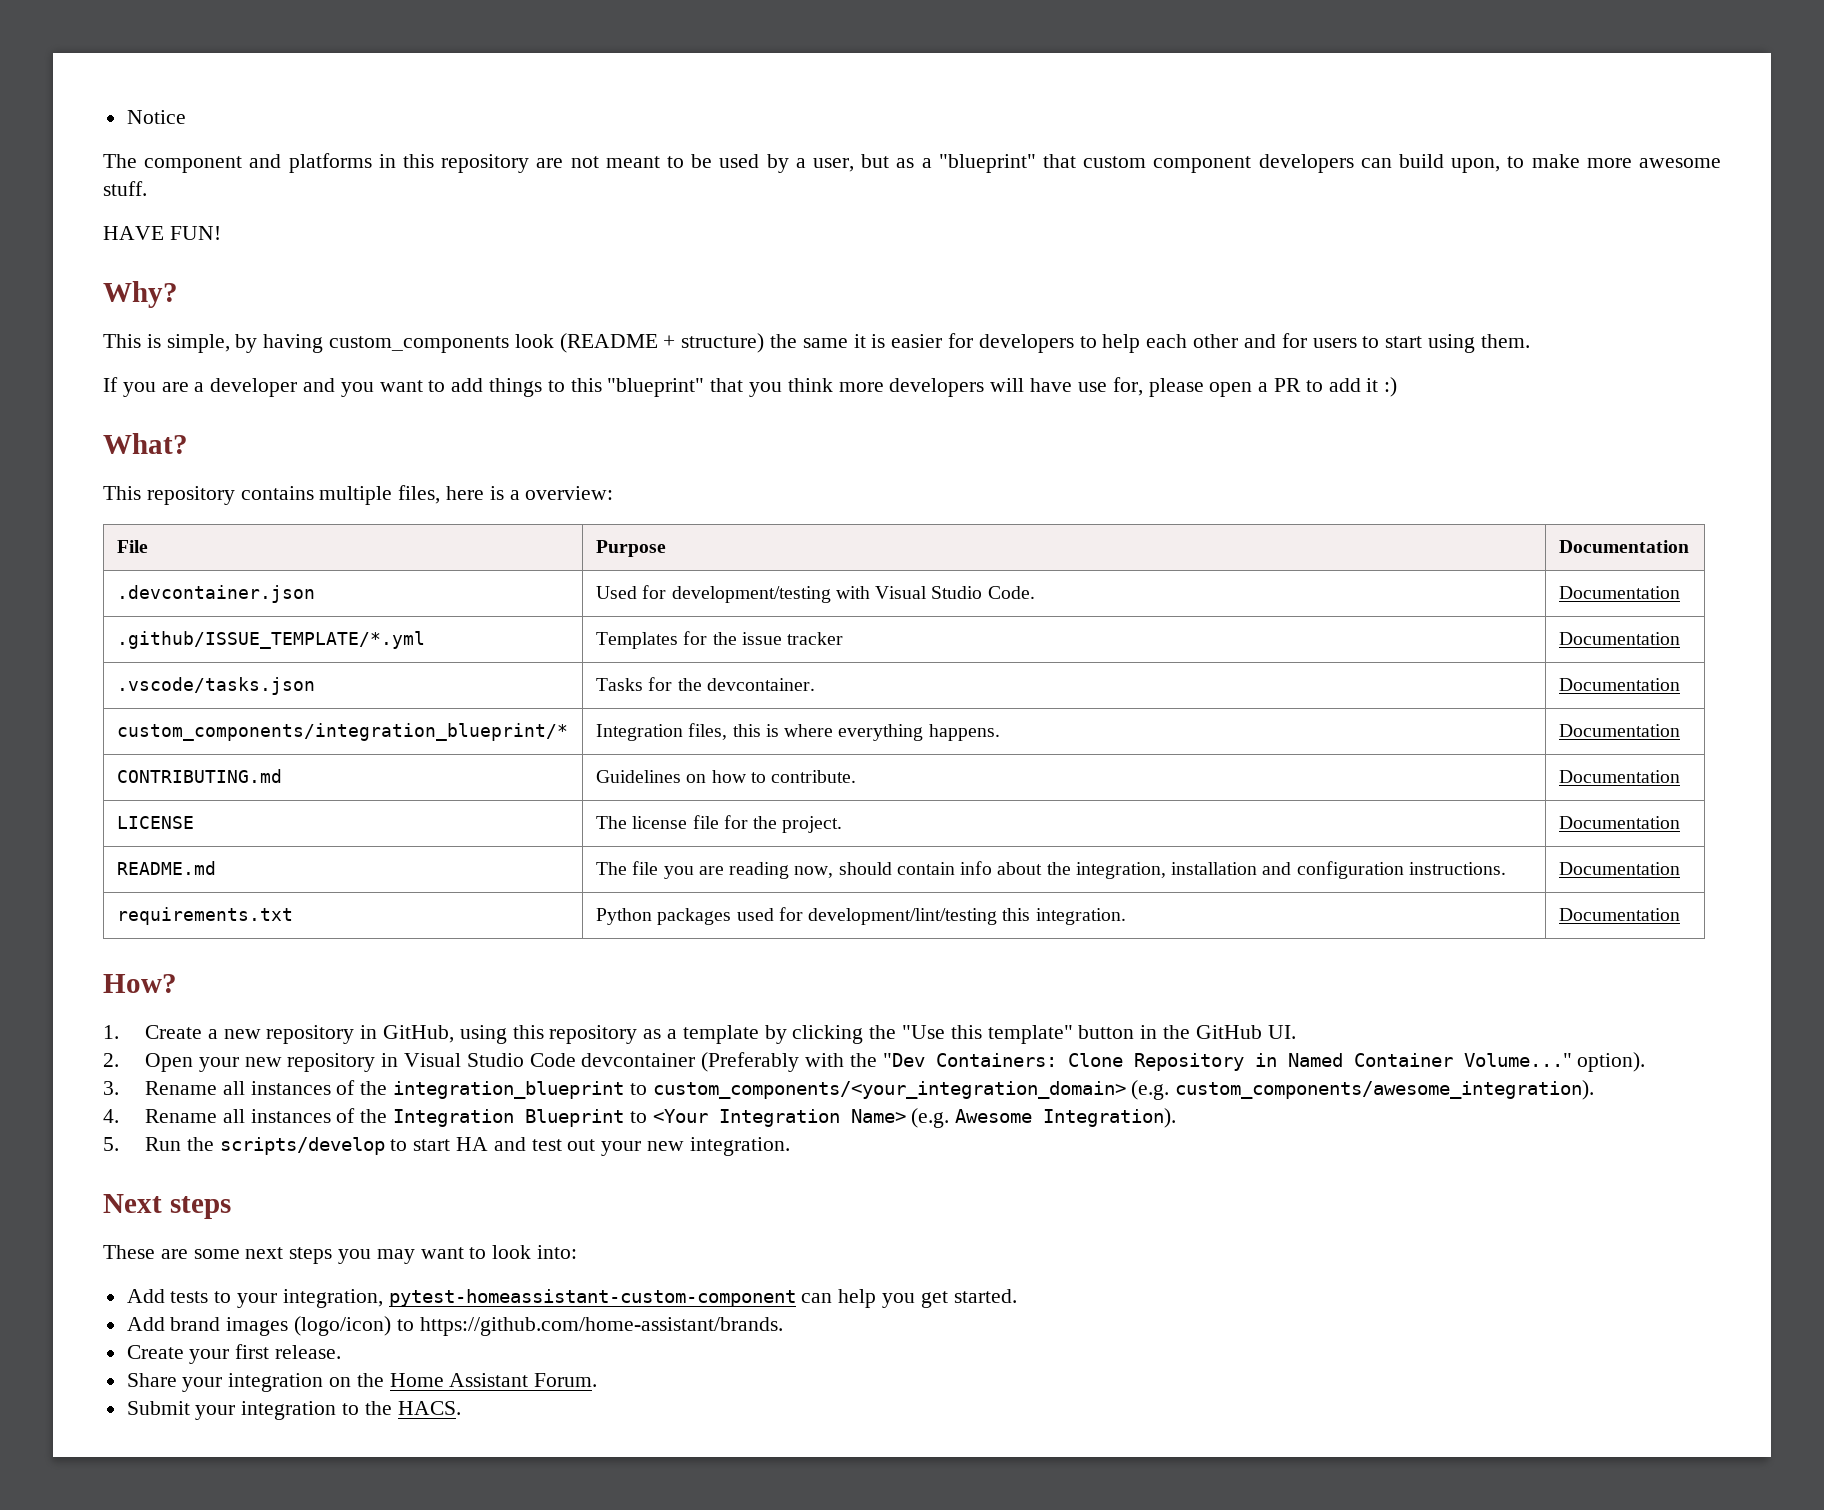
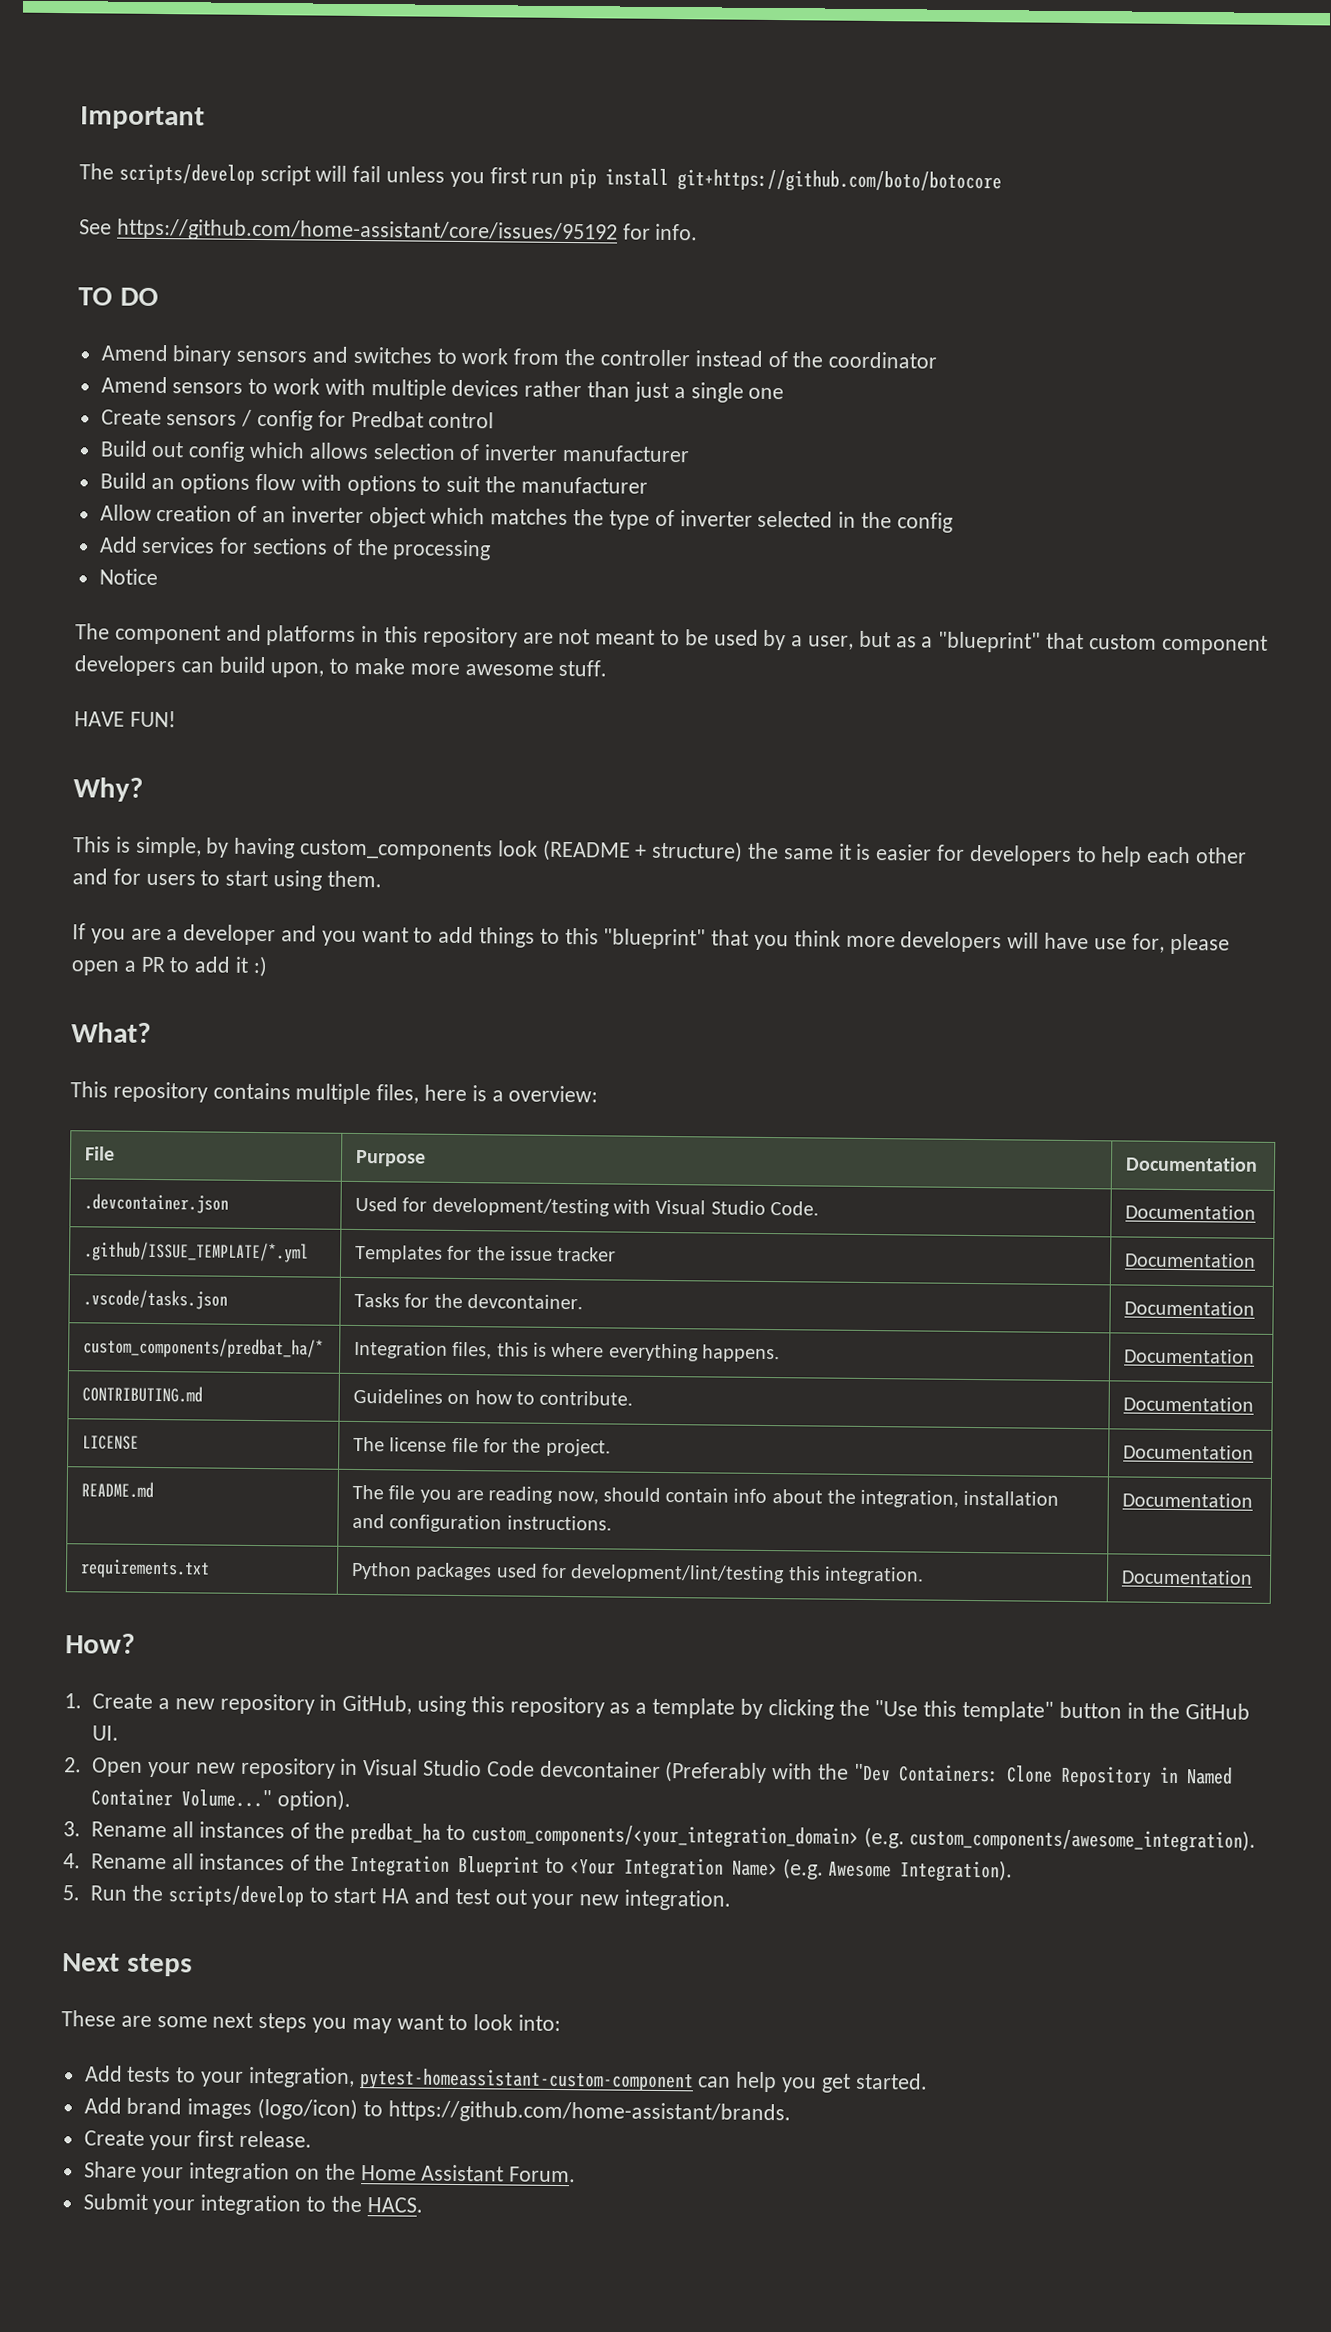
+ Important
+ The scripts/develop script will fail unless you first run pip install git+https://github.com/boto/botocore
+ See https://github.com/home-assistant/core/issues/95192 for info.
+ TO DO
+ Amend binary sensors and switches to work from the controller instead of the coordinator
+ Amend sensors to work with multiple devices rather than just a single one
+ Create sensors / config for Predbat control
+ Build out config which allows selection of inverter manufacturer
+ Build an options flow with options to suit the manufacturer
+ Allow creation of an inverter object which matches the type of inverter selected in the config
+ Add services for sections of the processing
- custom_components/integration_blueprint/* | Integration files, this is where everything happens. | Documentation
+ custom_components/predbat_ha/* | Integration files, this is where everything happens. | Documentation
- 3. Rename all instances of the integration_blueprint to custom_components/<your_integration_domain> (e.g. custom_components/awesome_integration).
+ 3. Rename all instances of the predbat_ha to custom_components/<your_integration_domain> (e.g. custom_components/awesome_integration).

